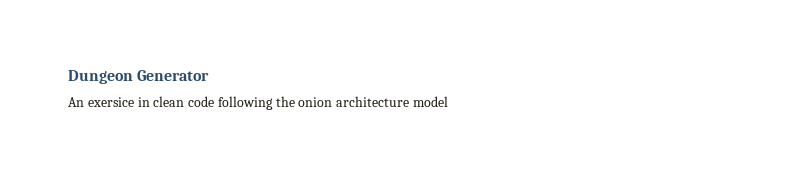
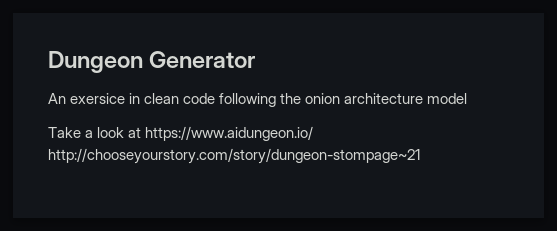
+ Take a look at https://www.aidungeon.io/ http://chooseyourstory.com/story/dungeon-stompage~21

